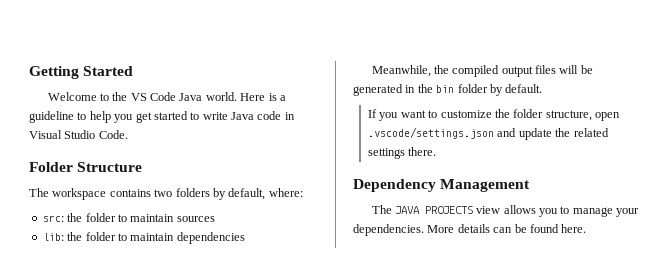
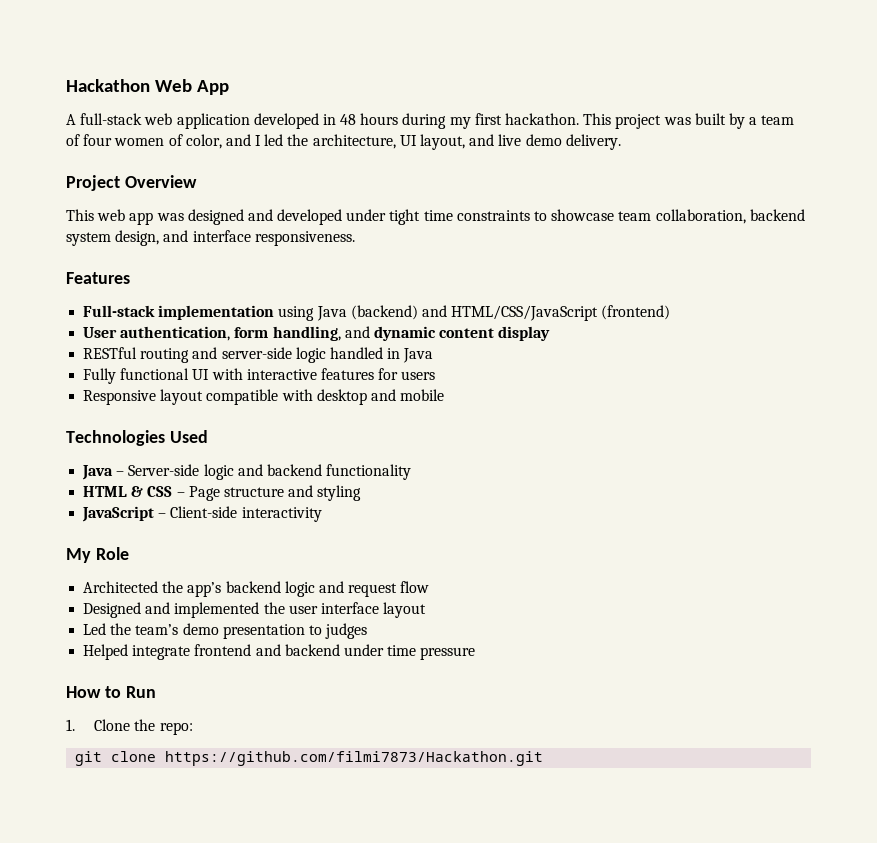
- Getting Started
- Welcome to the VS Code Java world. Here is a guideline to help you get started to write Java code in Visual Studio Code.
- Folder Structure
- The workspace contains two folders by default, where:
- src: the folder to maintain sources
- lib: the folder to maintain dependencies
- Meanwhile, the compiled output files will be generated in the bin folder by default.
- If you want to customize the folder structure, open .vscode/settings.json and update the related settings there.
- Dependency Management
- The JAVA PROJECTS view allows you to manage your dependencies. More details can be found here.
+ Hackathon Web App
+ A full-stack web application developed in 48 hours during my first hackathon. This project was built by a team of four women of color, and I led the architecture, UI layout, and live demo delivery.
+ Project Overview
+ This web app was designed and developed under tight time constraints to showcase team collaboration, backend system design, and interface responsiveness.
+ Features
+ Full-stack implementation using Java (backend) and HTML/CSS/JavaScript (frontend)
+ User authentication, form handling, and dynamic content display
+ RESTful routing and server-side logic handled in Java
+ Fully functional UI with interactive features for users
+ Responsive layout compatible with desktop and mobile
+ Technologies Used
+ Java – Server-side logic and backend functionality
+ HTML & CSS – Page structure and styling
+ JavaScript – Client-side interactivity
+ My Role
+ Architected the app’s backend logic and request flow
+ Designed and implemented the user interface layout
+ Led the team’s demo presentation to judges
+ Helped integrate frontend and backend under time pressure
+ How to Run
+ 1. Clone the repo:
+ git clone https://github.com/filmi7873/Hackathon.git

